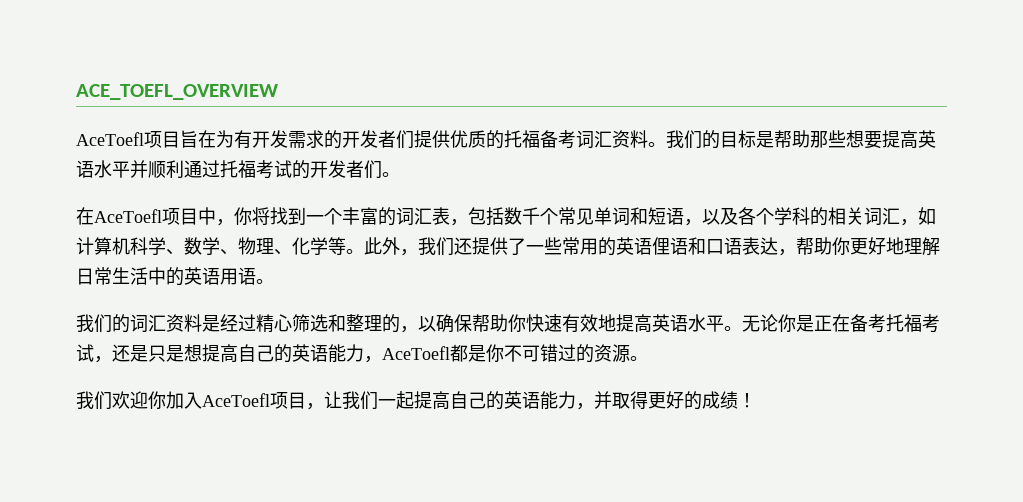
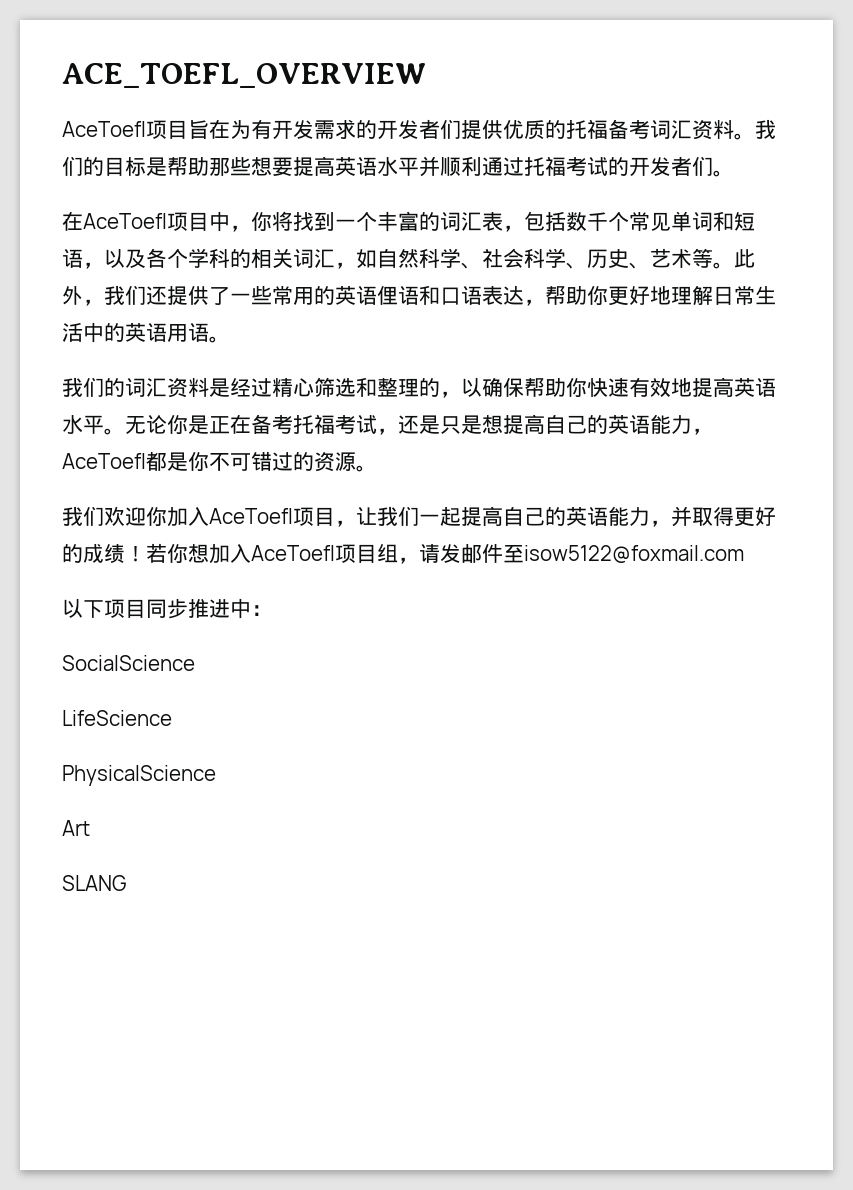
- 在AceToefl项目中，你将找到一个丰富的词汇表，包括数千个常见单词和短语，以及各个学科的相关词汇，如计算机科学、数学、物理、化学等。
+ 在AceToefl项目中，你将找到一个丰富的词汇表，包括数千个常见单词和短语，以及各个学科的相关词汇，如自然科学、社会科学、历史、艺术等。
+ 若你想加入AceToefl项目组，请发邮件至isow5122@foxmail.com
+ 以下项目同步推进中：
+ SocialScience
+ LifeScience
+ PhysicalScience
+ Art
+ SLANG

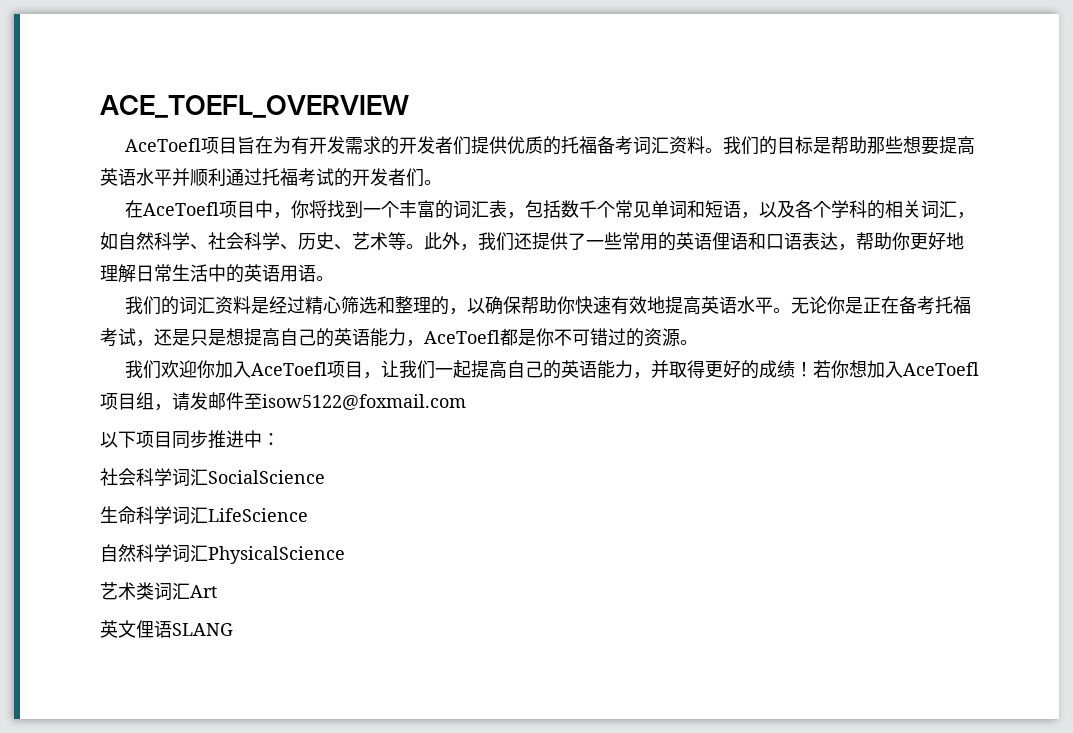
- SocialScience
- LifeScience
- PhysicalScience
+ 社会科学词汇SocialScience
+ 生命科学词汇LifeScience
+ 自然科学词汇PhysicalScience
- Art
+ 艺术类词汇Art
- SLANG
+ 英文俚语SLANG

